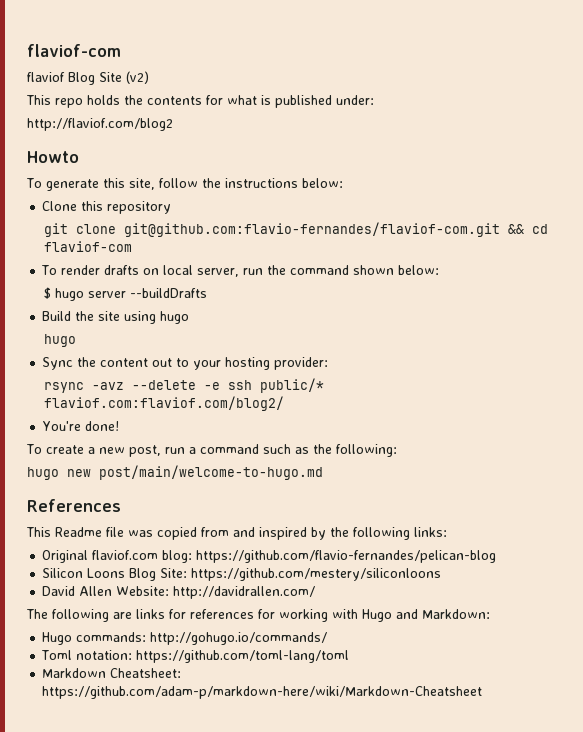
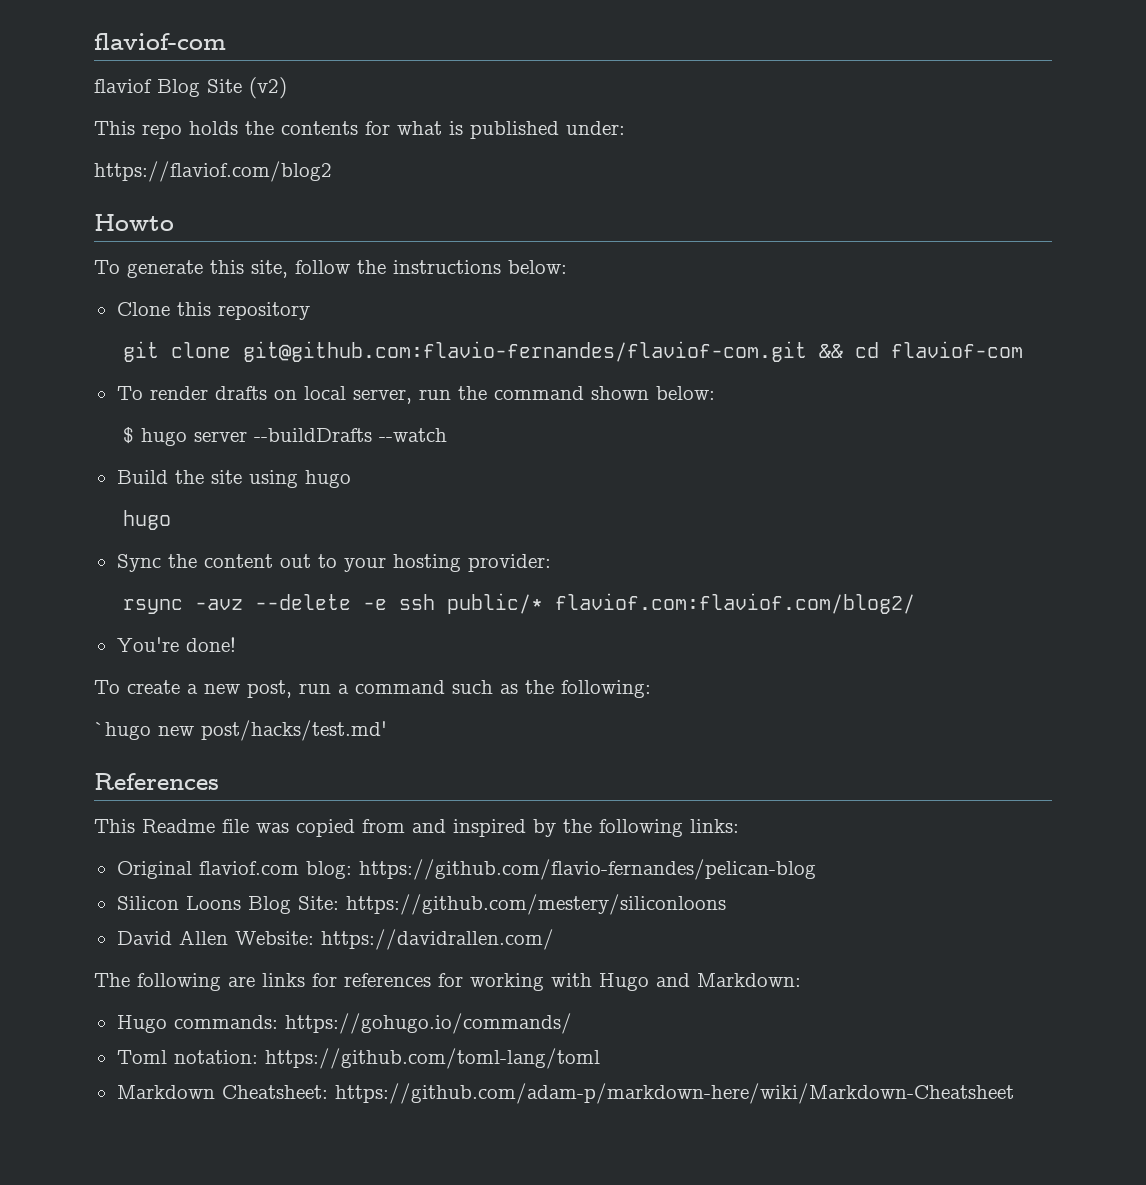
- http://flaviof.com/blog2
+ https://flaviof.com/blog2
- $ hugo server --buildDrafts
+ $ hugo server --buildDrafts --watch
- hugo new post/main/welcome-to-hugo.md
+ `hugo new post/hacks/test.md'
- David Allen Website: http://davidrallen.com/
+ David Allen Website: https://davidrallen.com/
- Hugo commands: http://gohugo.io/commands/
+ Hugo commands: https://gohugo.io/commands/

